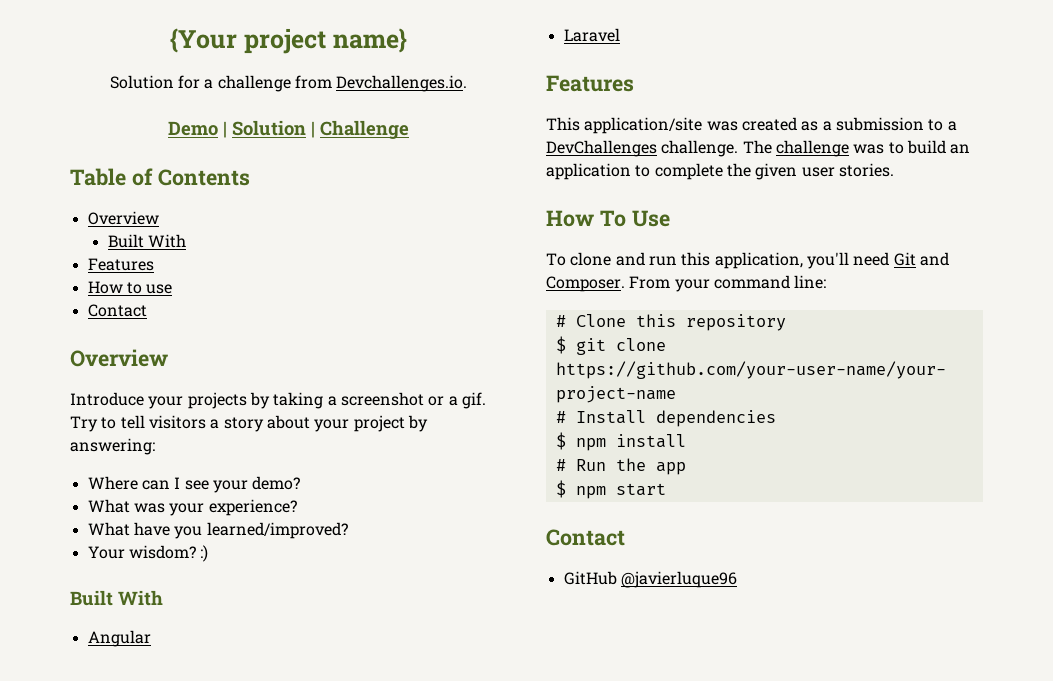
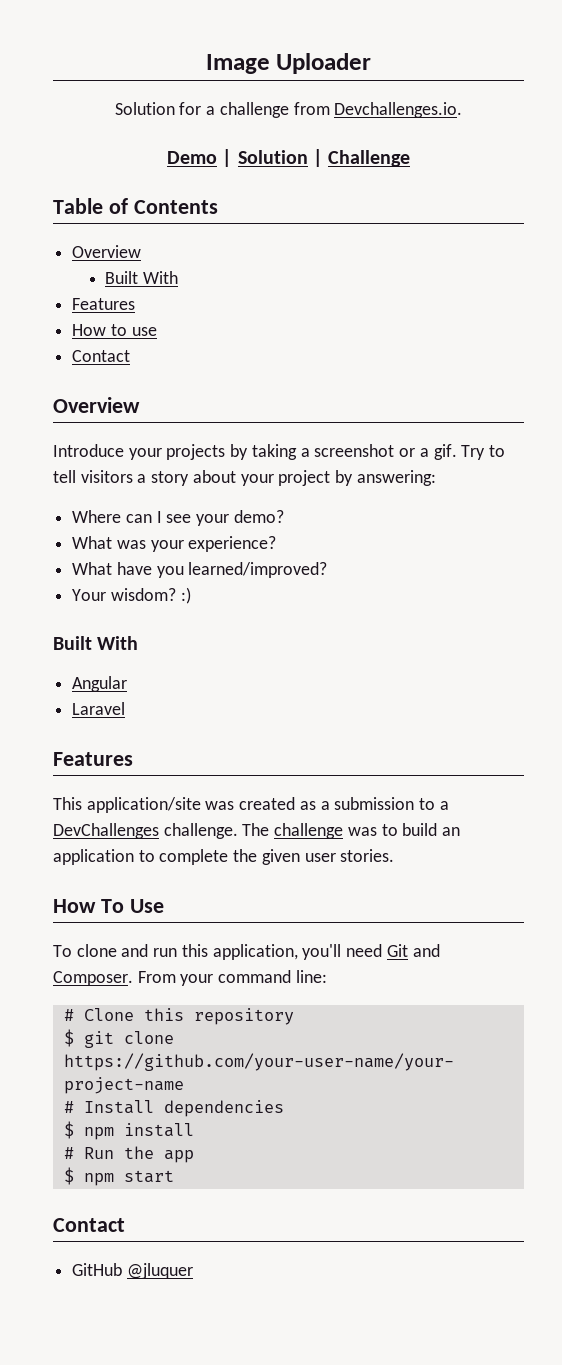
- {Your project name}
+ Image Uploader
- GitHub @javierluque96
+ GitHub @jluquer

